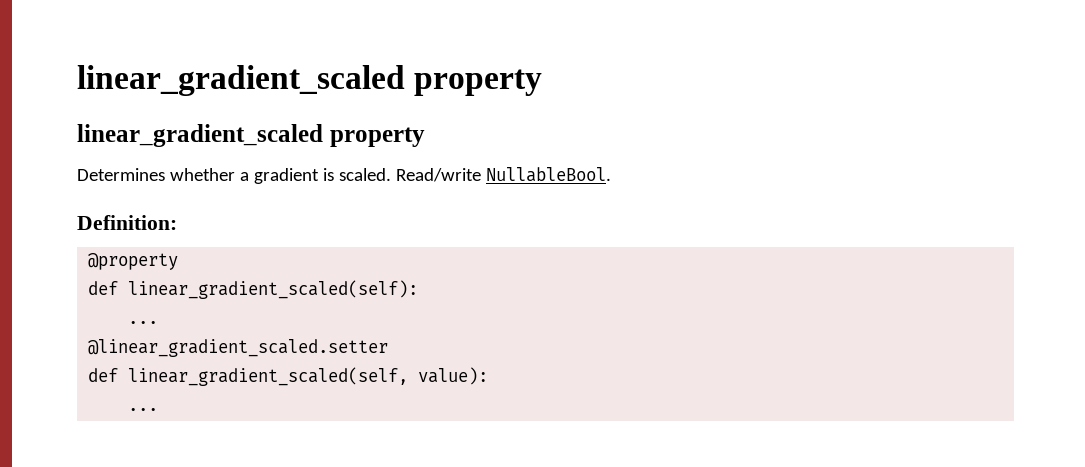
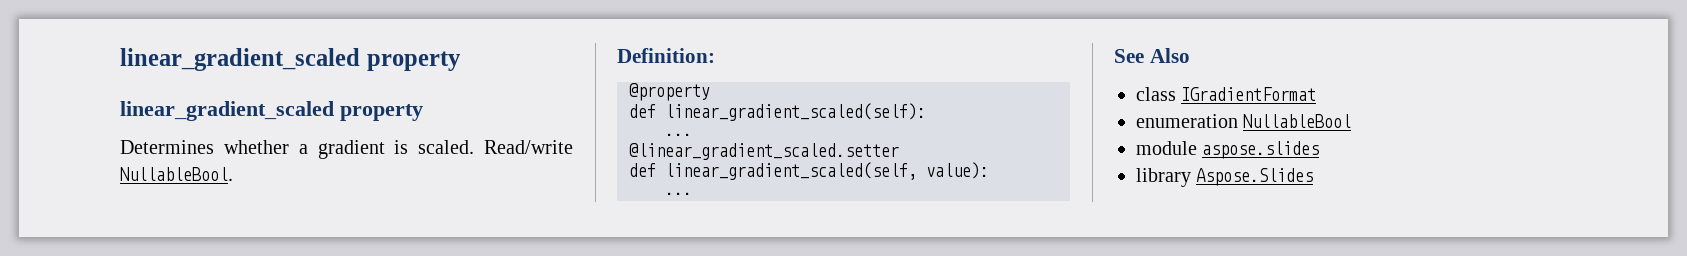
+ See Also
+ class IGradientFormat
+ enumeration NullableBool
+ module aspose.slides
+ library Aspose.Slides

